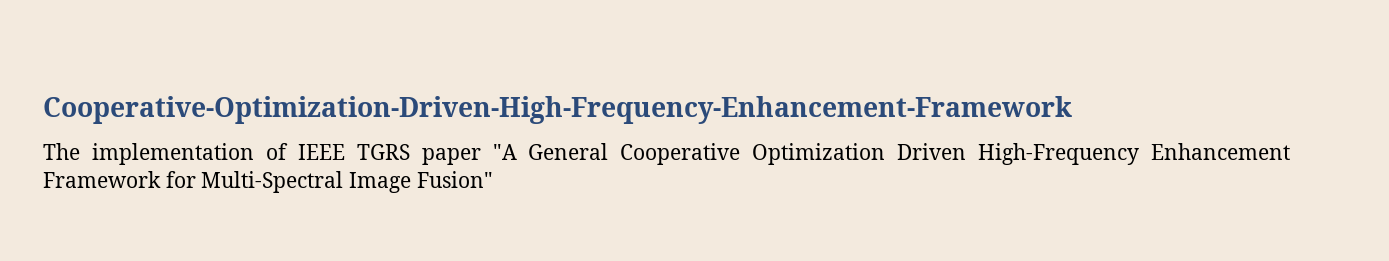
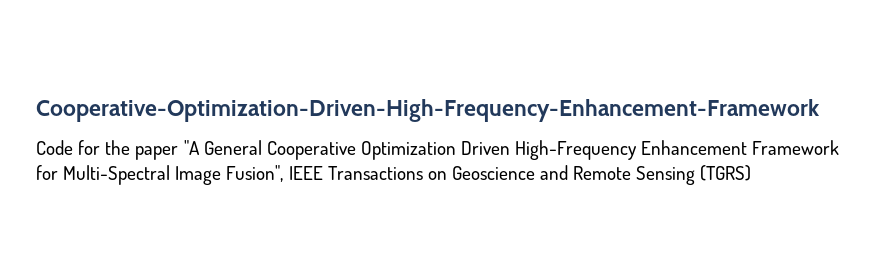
- The implementation of IEEE TGRS paper "A General Cooperative Optimization Driven High-Frequency Enhancement Framework for Multi-Spectral Image Fusion"
+ Code for the paper "A General Cooperative Optimization Driven High-Frequency Enhancement Framework for Multi-Spectral Image Fusion", IEEE Transactions on Geoscience and Remote Sensing (TGRS)

